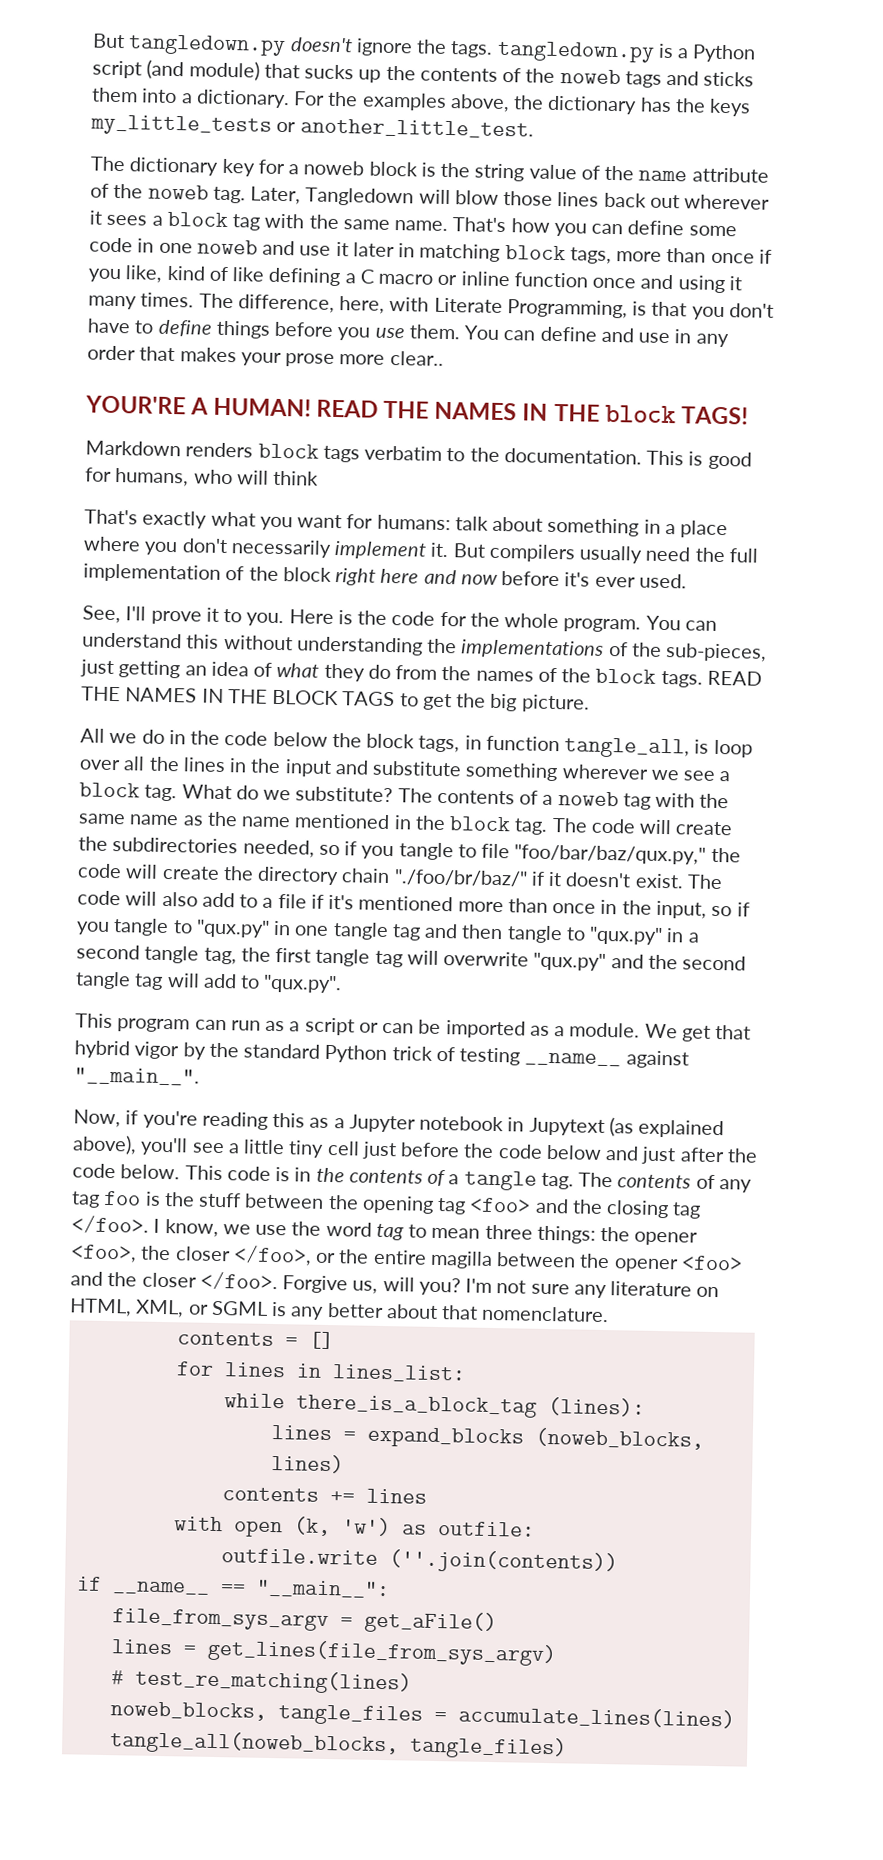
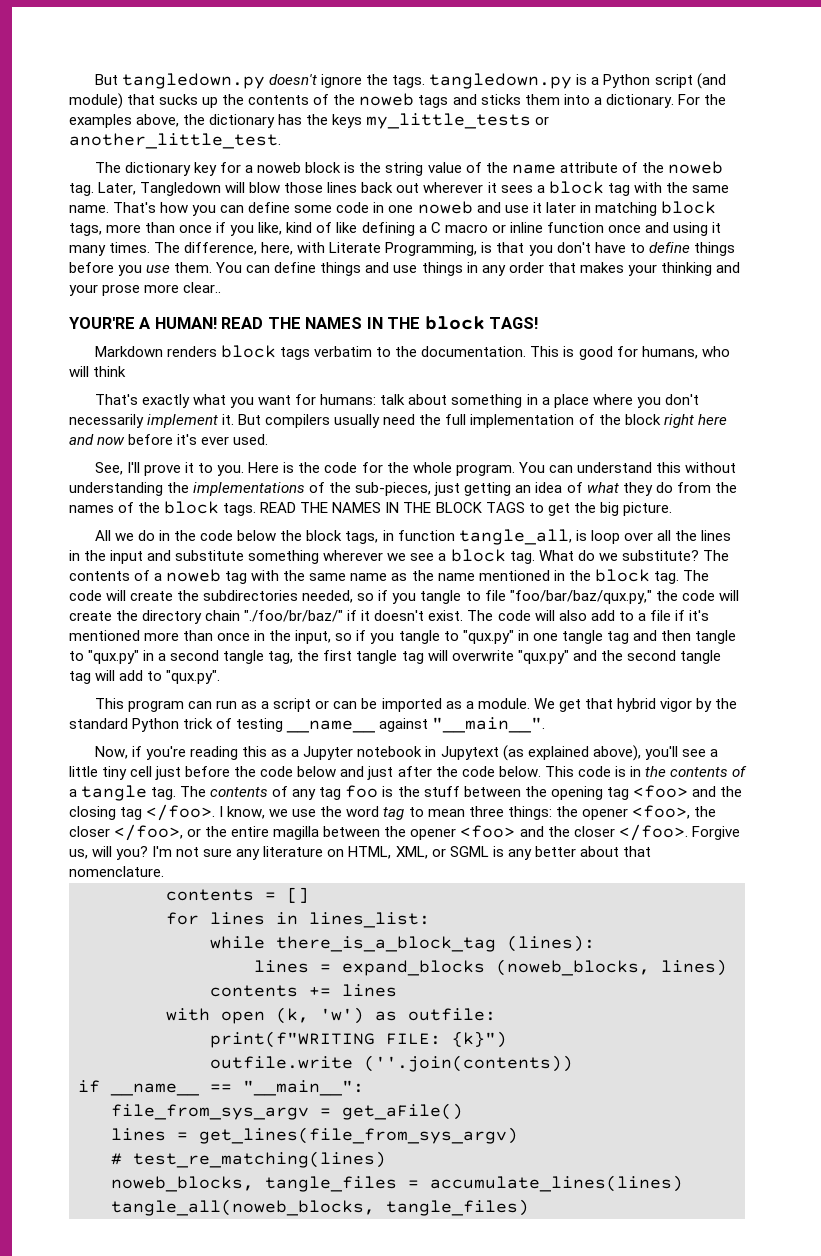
- You can define and use in any order that makes your prose more clear..
+ You can define things and use things in any order that makes your thinking and your prose more clear..
+ print(f"WRITING FILE: {k}")

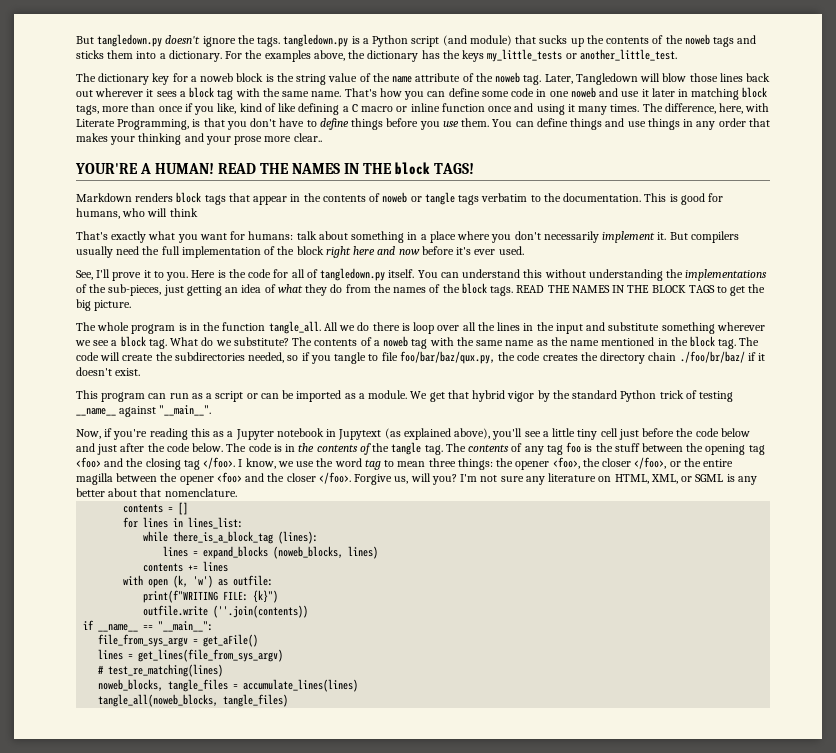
- Markdown renders block tags verbatim to the documentation.
+ Markdown renders block tags that appear in the contents of noweb or tangle tags verbatim to the documentation.
- Here is the code for the whole program.
+ Here is the code for all of tangledown.py itself.
- All we do in the code below the block tags, in function tangle_all, is loop over all the lines in the input and substitute something wherever we see a block tag.
+ The whole program is in the function tangle_all. All we do there is loop over all the lines in the input and substitute something wherever we see a block tag.
- The code will create the subdirectories needed, so if you tangle to file "foo/bar/baz/qux.py," the code will create the directory chain "./foo/br/baz/" if it doesn't exist. The code will also add to a file if it's mentioned more than once in the input, so if you tangle to "qux.py" in one tangle tag and then tangle to "qux.py" in a second tangle tag, the first tangle tag will overwrite "qux.py" and the second tangle tag will add to "qux.py".
+ The code will create the subdirectories needed, so if you tangle to file foo/bar/baz/qux.py, the code creates the directory chain ./foo/br/baz/ if it doesn't exist.
- This code is in the contents of a tangle tag.
+ The code is in the contents of the tangle tag.

